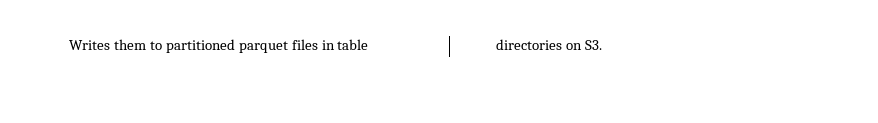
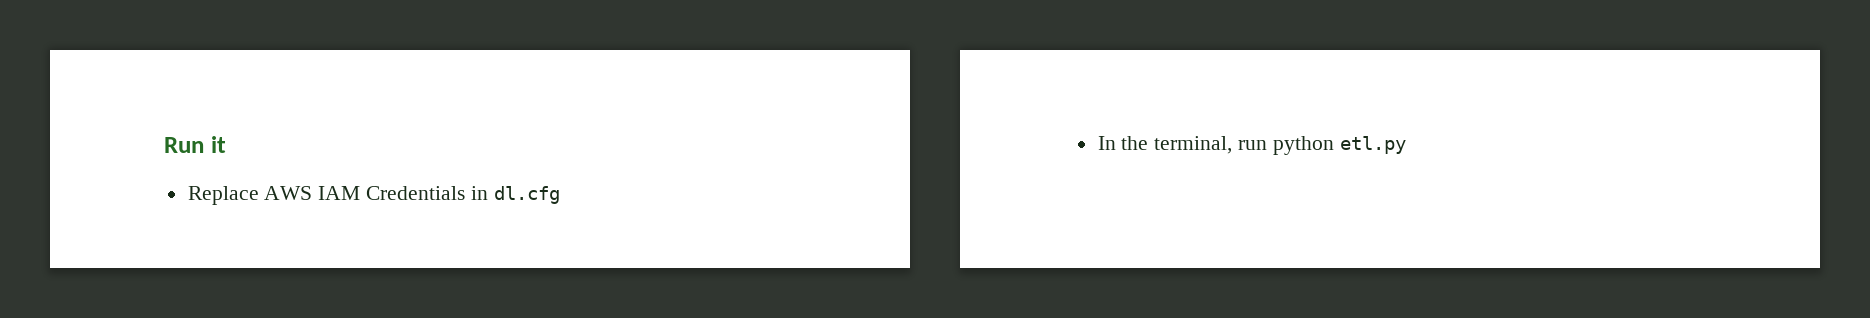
- Writes them to partitioned parquet files in table directories on S3.
+ Run it
+ Replace AWS IAM Credentials in dl.cfg
+ In the terminal, run python etl.py

